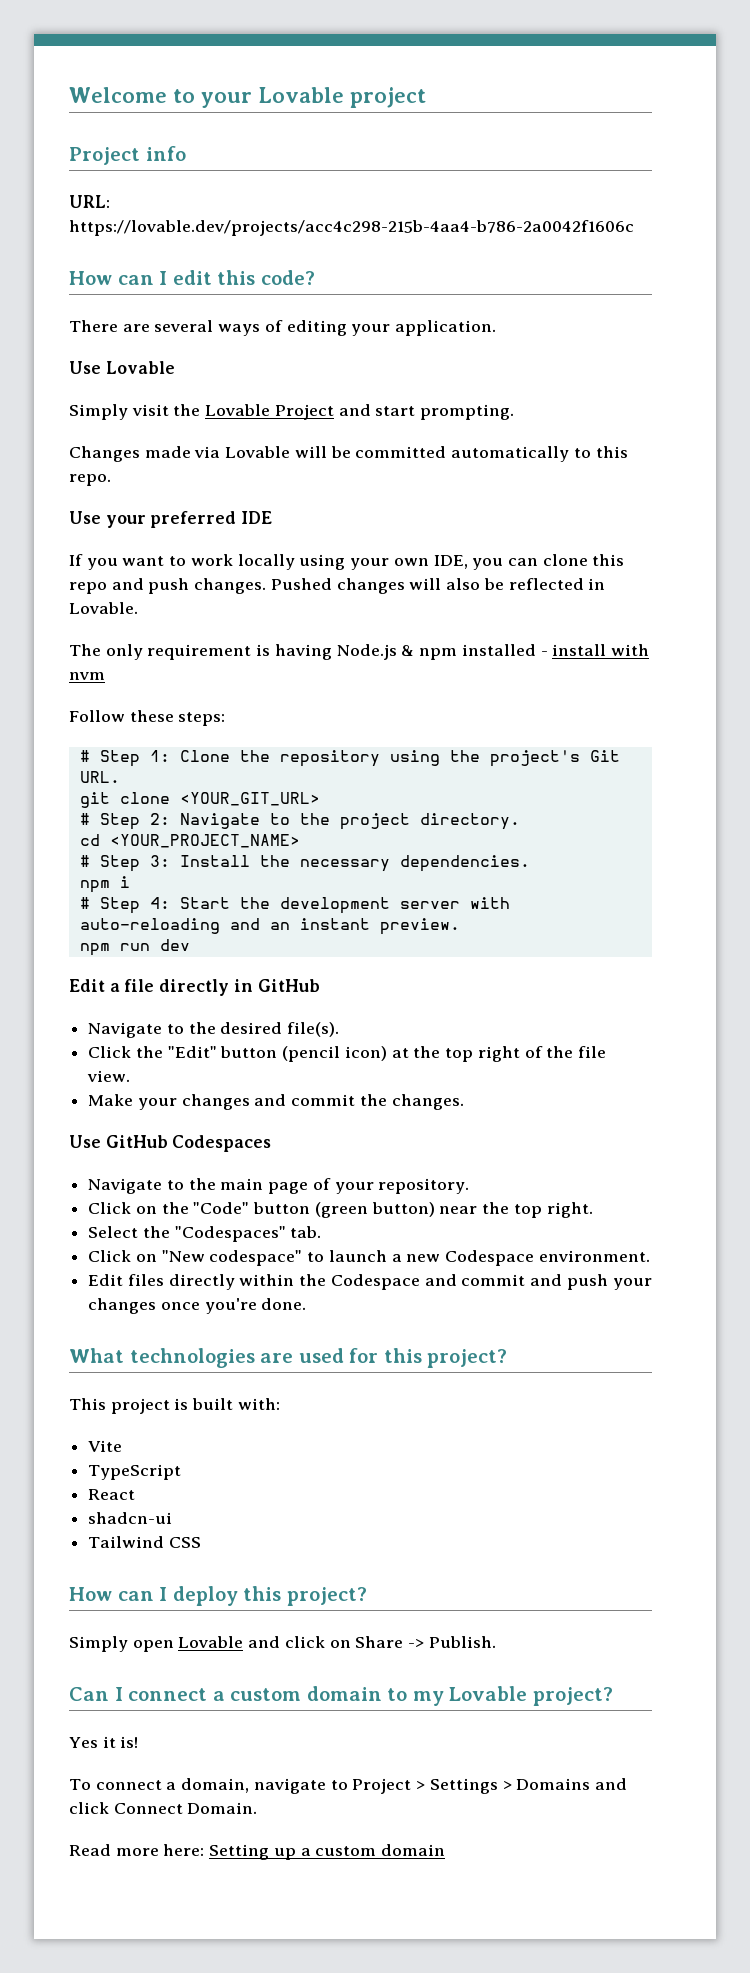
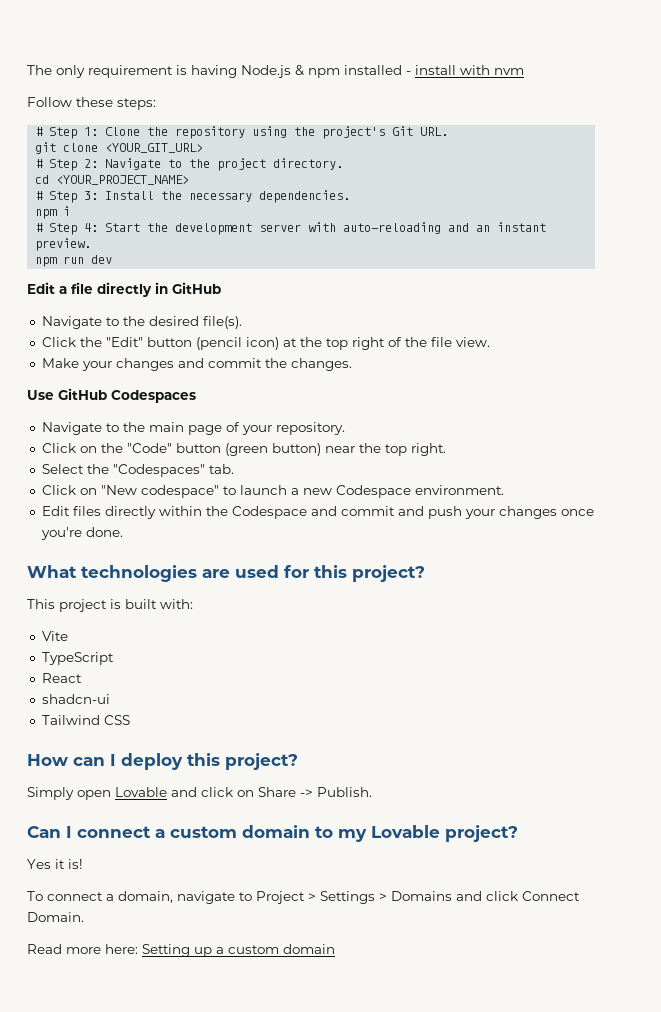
- Welcome to your Lovable project
- Project info
- URL: https://lovable.dev/projects/acc4c298-215b-4aa4-b786-2a0042f1606c
- How can I edit this code?
- There are several ways of editing your application.
- Use Lovable
- Simply visit the Lovable Project and start prompting.
- Changes made via Lovable will be committed automatically to this repo.
- Use your preferred IDE
- If you want to work locally using your own IDE, you can clone this repo and push changes. Pushed changes will also be reflected in Lovable.

